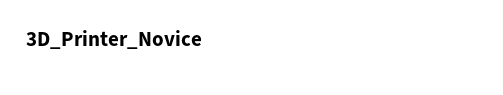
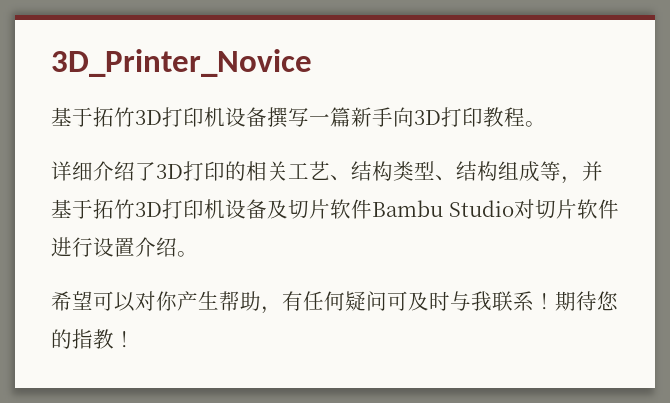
+ 基于拓竹3D打印机设备撰写一篇新手向3D打印教程。
+ 详细介绍了3D打印的相关工艺、结构类型、结构组成等，并基于拓竹3D打印机设备及切片软件Bambu Studio对切片软件进行设置介绍。
+ 希望可以对你产生帮助，有任何疑问可及时与我联系！期待您的指教！

